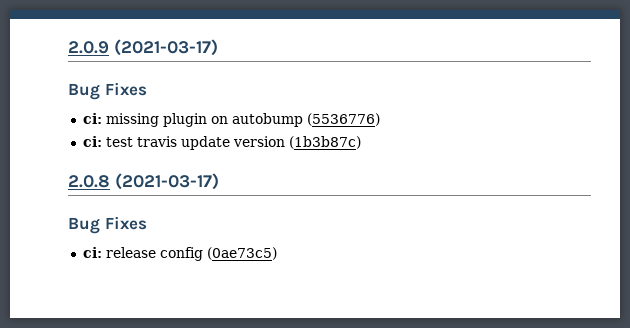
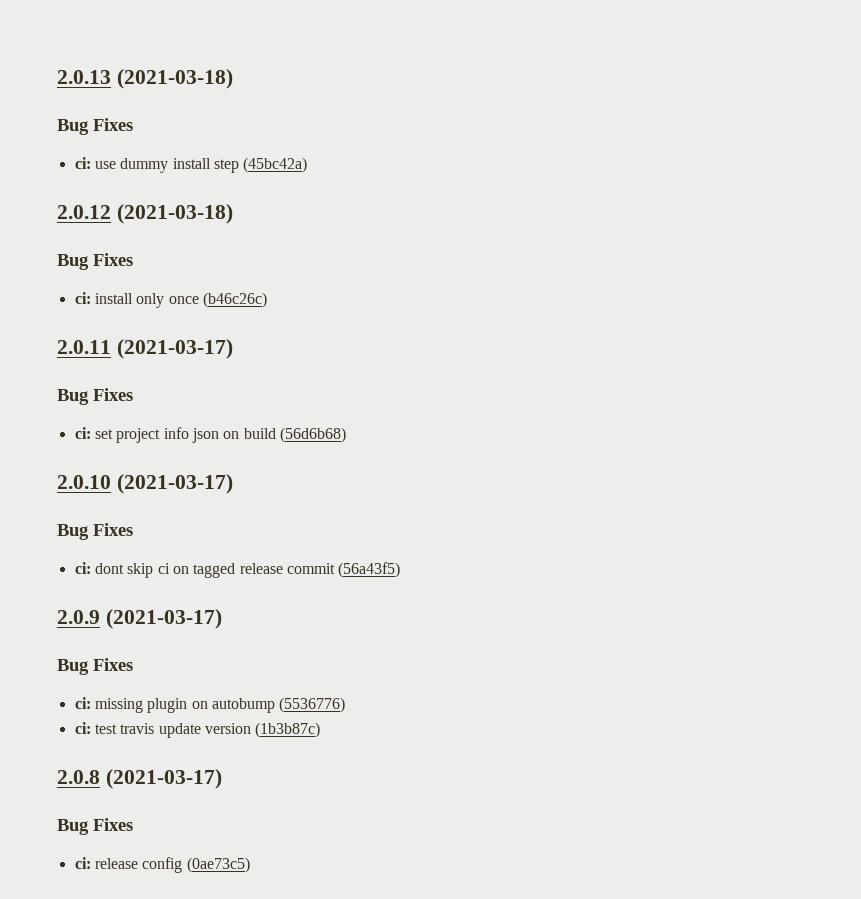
+ 2.0.13 (2021-03-18)
+ Bug Fixes
+ ci: use dummy install step (45bc42a)
+ 2.0.12 (2021-03-18)
+ Bug Fixes
+ ci: install only once (b46c26c)
+ 2.0.11 (2021-03-17)
+ Bug Fixes
+ ci: set project info json on build (56d6b68)
+ 2.0.10 (2021-03-17)
+ Bug Fixes
+ ci: dont skip ci on tagged release commit (56a43f5)

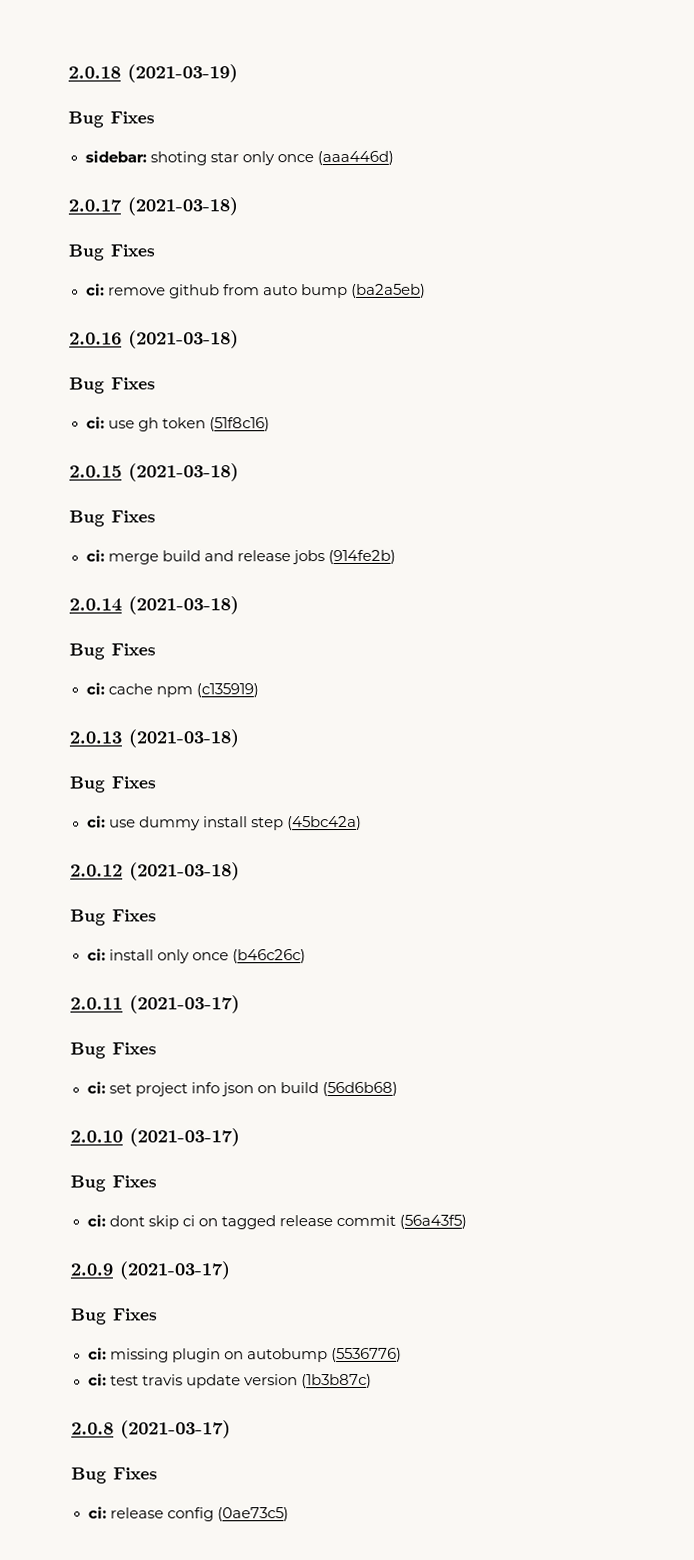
+ 2.0.18 (2021-03-19)
+ Bug Fixes
+ sidebar: shoting star only once (aaa446d)
+ 2.0.17 (2021-03-18)
+ Bug Fixes
+ ci: remove github from auto bump (ba2a5eb)
+ 2.0.16 (2021-03-18)
+ Bug Fixes
+ ci: use gh token (51f8c16)
+ 2.0.15 (2021-03-18)
+ Bug Fixes
+ ci: merge build and release jobs (914fe2b)
+ 2.0.14 (2021-03-18)
+ Bug Fixes
+ ci: cache npm (c135919)

